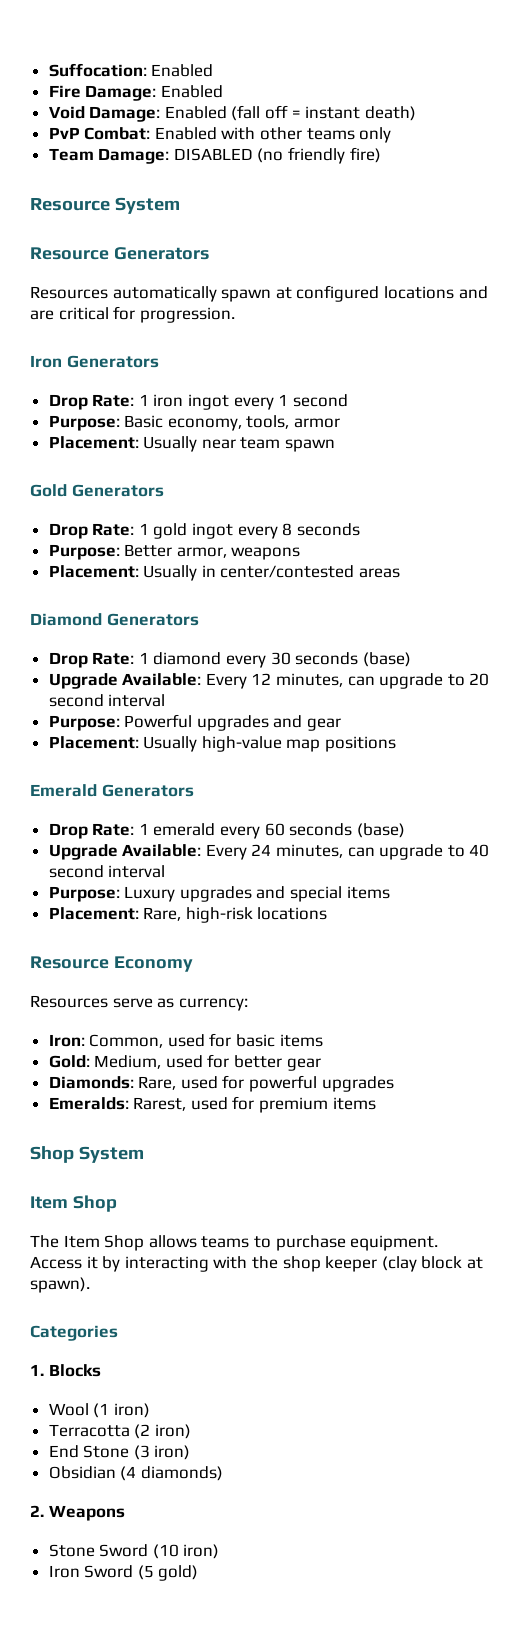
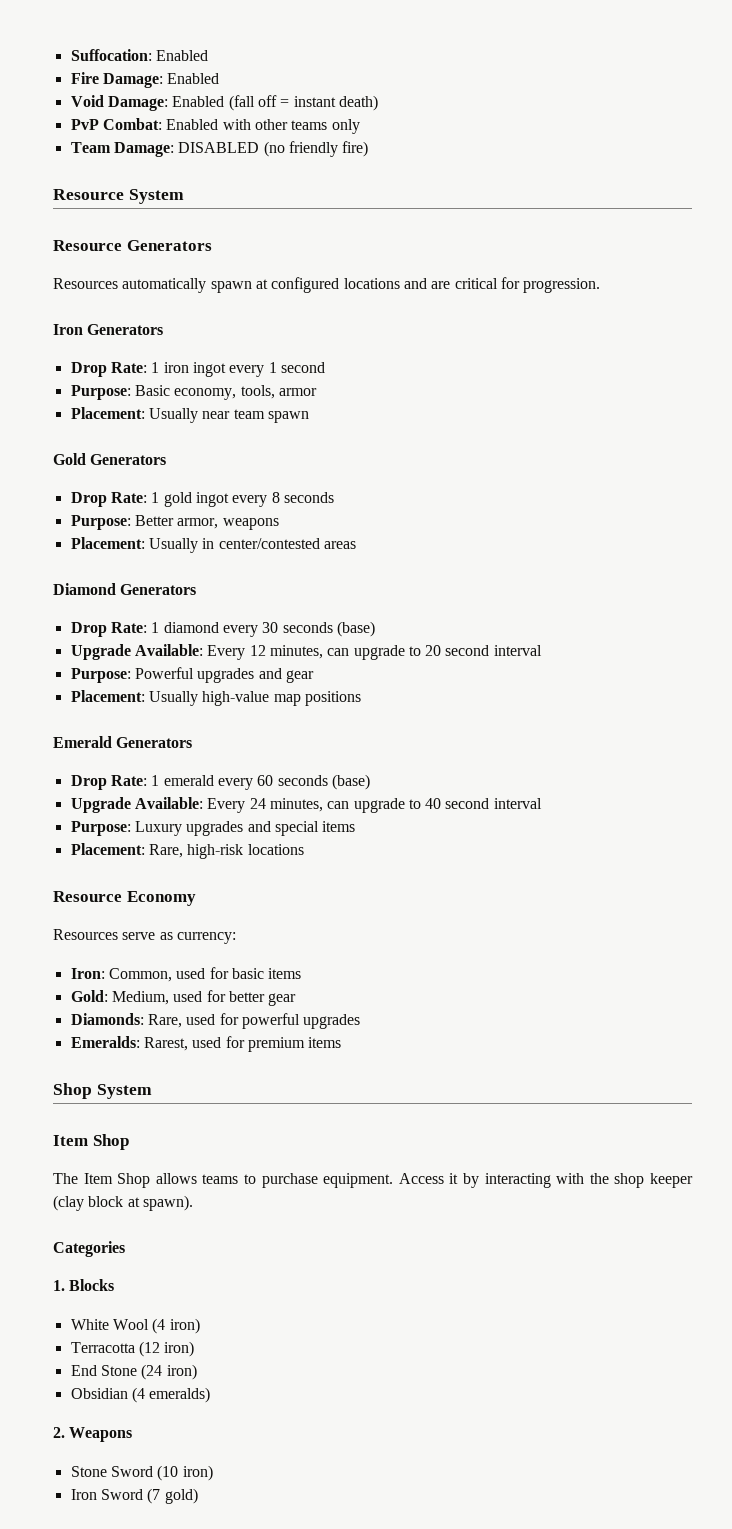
- Wool (1 iron)
+ White Wool (4 iron)
- Terracotta (2 iron)
+ Terracotta (12 iron)
- End Stone (3 iron)
+ End Stone (24 iron)
- Obsidian (4 diamonds)
+ Obsidian (4 emeralds)
- Iron Sword (5 gold)
+ Iron Sword (7 gold)

